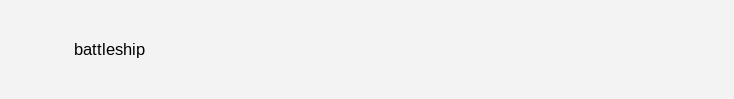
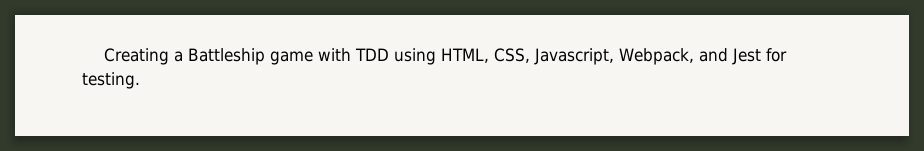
- battleship
+ Creating a Battleship game with TDD using HTML, CSS, Javascript, Webpack, and Jest for testing.

